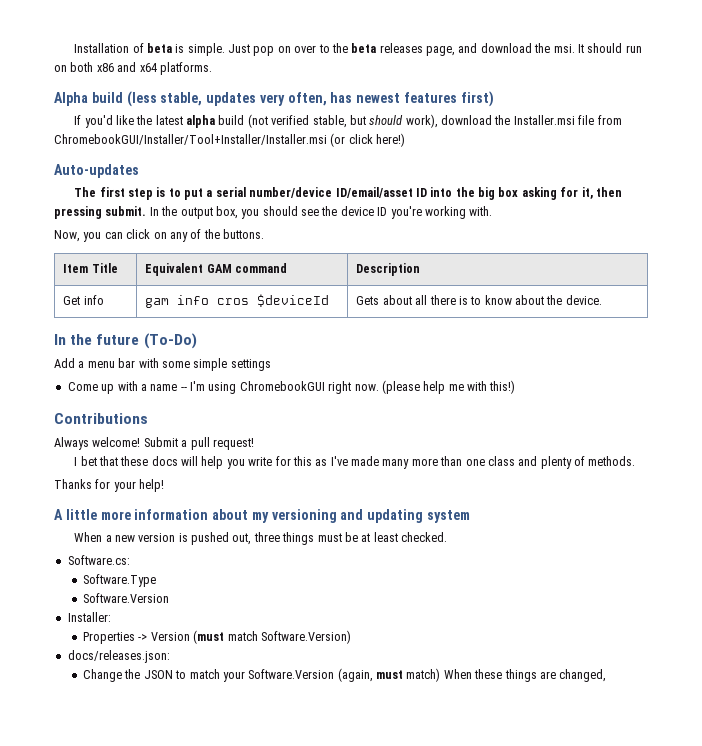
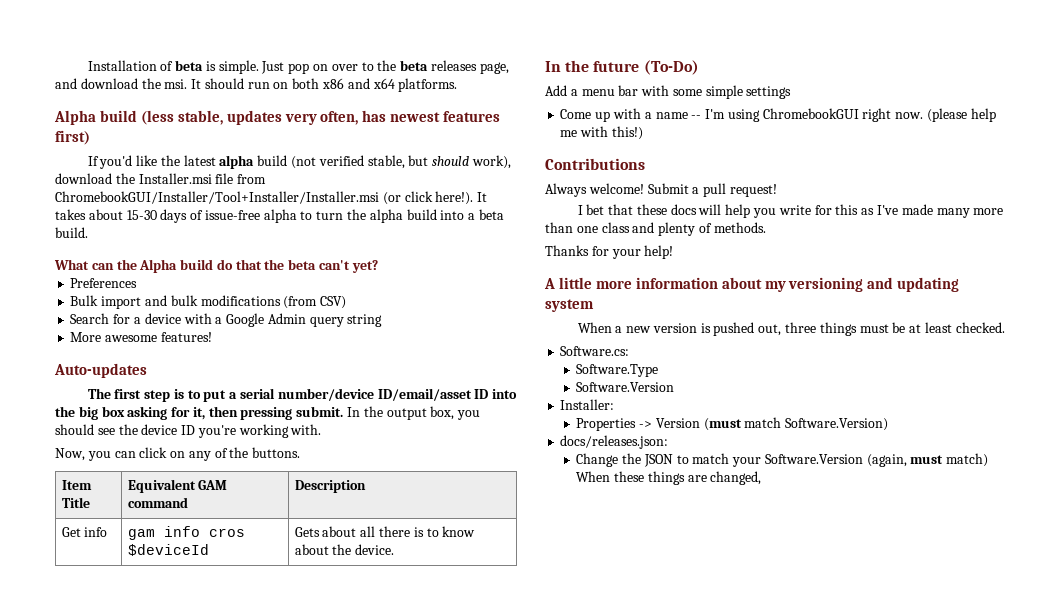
- If you'd like the latest alpha build (not verified stable, but should work), download the Installer.msi file from ChromebookGUI/Installer/Tool+Installer/Installer.msi (or click here!)
+ If you'd like the latest alpha build (not verified stable, but should work), download the Installer.msi file from ChromebookGUI/Installer/Tool+Installer/Installer.msi (or click here!). It takes about 15-30 days of issue-free alpha to turn the alpha build into a beta build.
+ What can the Alpha build do that the beta can't yet?
+ Preferences
+ Bulk import and bulk modifications (from CSV)
+ Search for a device with a Google Admin query string
+ More awesome features!

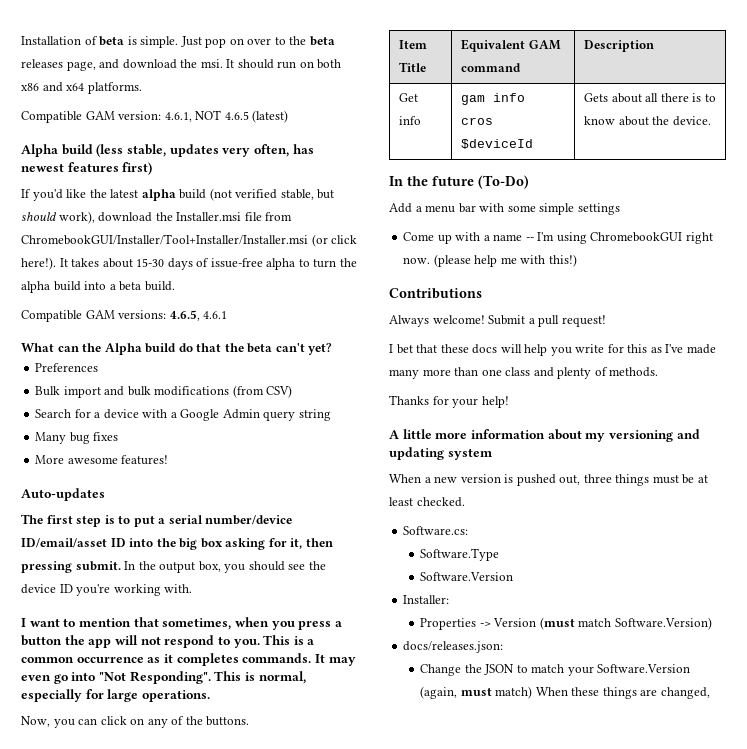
+ Compatible GAM version: 4.6.1, NOT 4.6.5 (latest)
+ Compatible GAM versions: 4.6.5, 4.6.1
+ Many bug fixes
+ I want to mention that sometimes, when you press a button the app will not respond to you. This is a common occurrence as it completes commands. It may even go into "Not Responding". This is normal, especially for large operations.

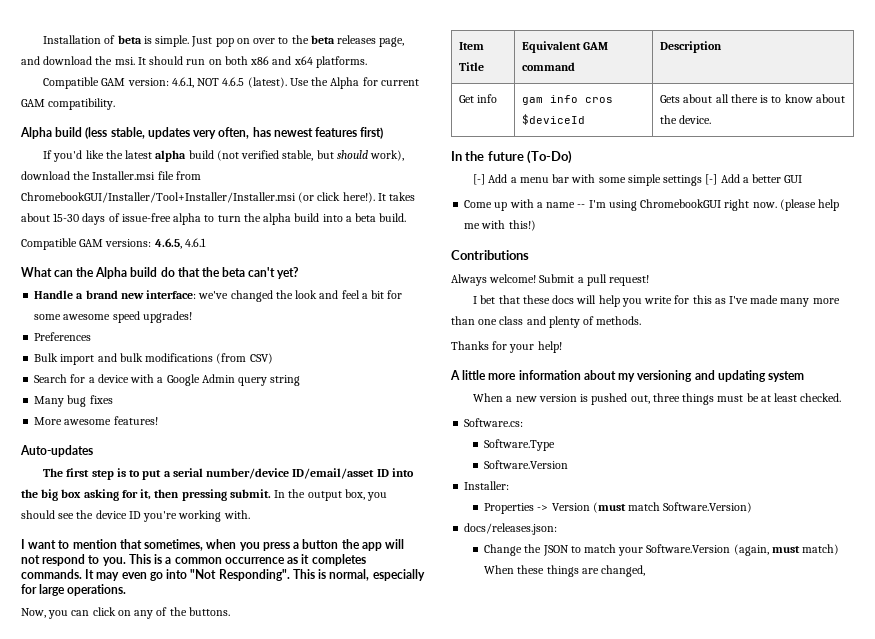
- Compatible GAM version: 4.6.1, NOT 4.6.5 (latest)
+ Compatible GAM version: 4.6.1, NOT 4.6.5 (latest). Use the Alpha for current GAM compatibility.
+ Handle a brand new interface: we've changed the look and feel a bit for some awesome speed upgrades!
- Add a menu bar with some simple settings
+ [-] Add a menu bar with some simple settings [-] Add a better GUI

